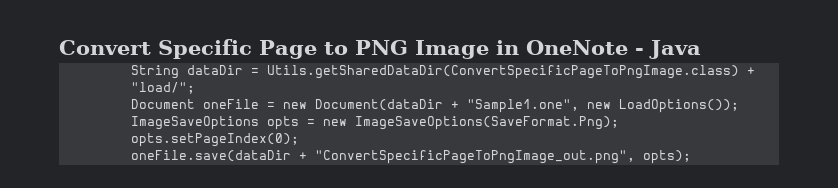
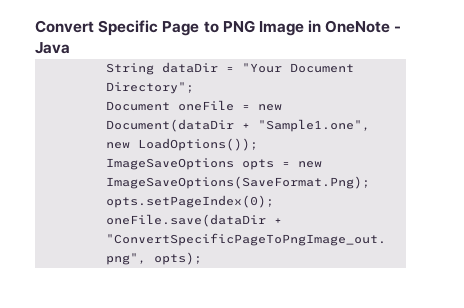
- String dataDir = Utils.getSharedDataDir(ConvertSpecificPageToPngImage.class) + "load/";
+ String dataDir = "Your Document Directory";

